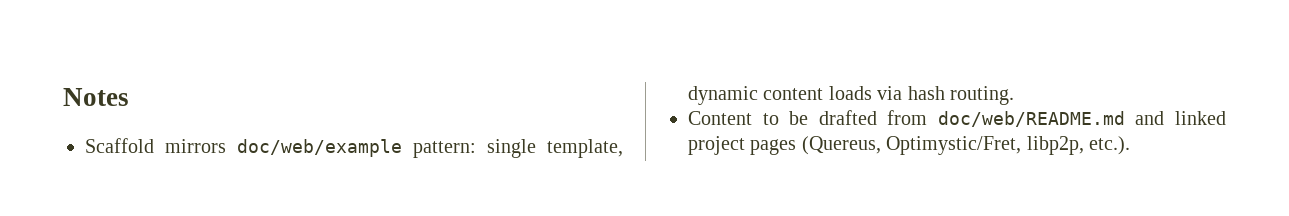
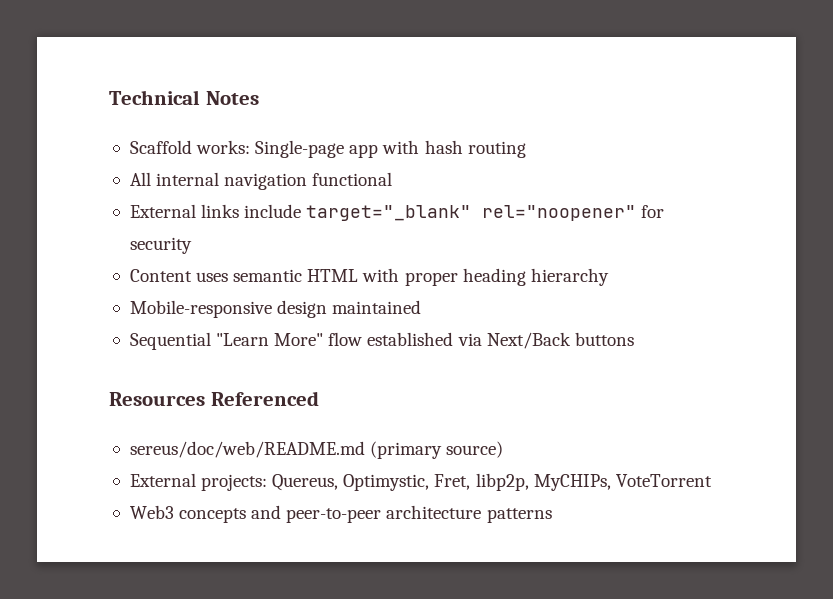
- Notes
+ Technical Notes
- Scaffold mirrors doc/web/example pattern: single template, dynamic content loads via hash routing.
- Content to be drafted from doc/web/README.md and linked project pages (Quereus, Optimystic/Fret, libp2p, etc.).
+ Scaffold works: Single-page app with hash routing
+ All internal navigation functional
+ External links include target="_blank" rel="noopener" for security
+ Content uses semantic HTML with proper heading hierarchy
+ Mobile-responsive design maintained
+ Sequential "Learn More" flow established via Next/Back buttons
+ Resources Referenced
+ sereus/doc/web/README.md (primary source)
+ External projects: Quereus, Optimystic, Fret, libp2p, MyCHIPs, VoteTorrent
+ Web3 concepts and peer-to-peer architecture patterns

